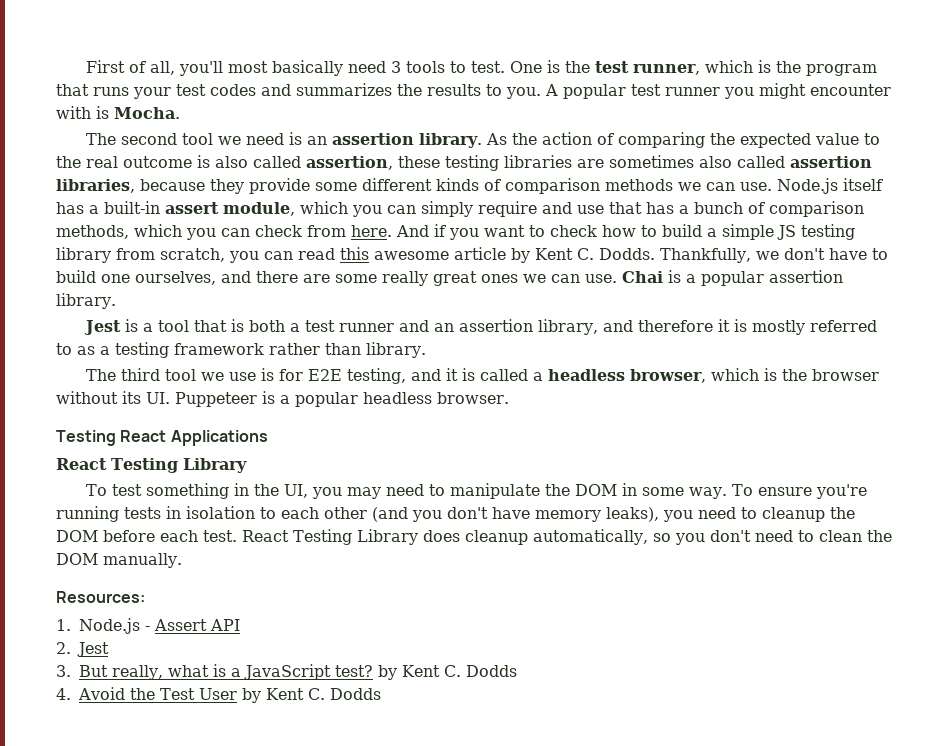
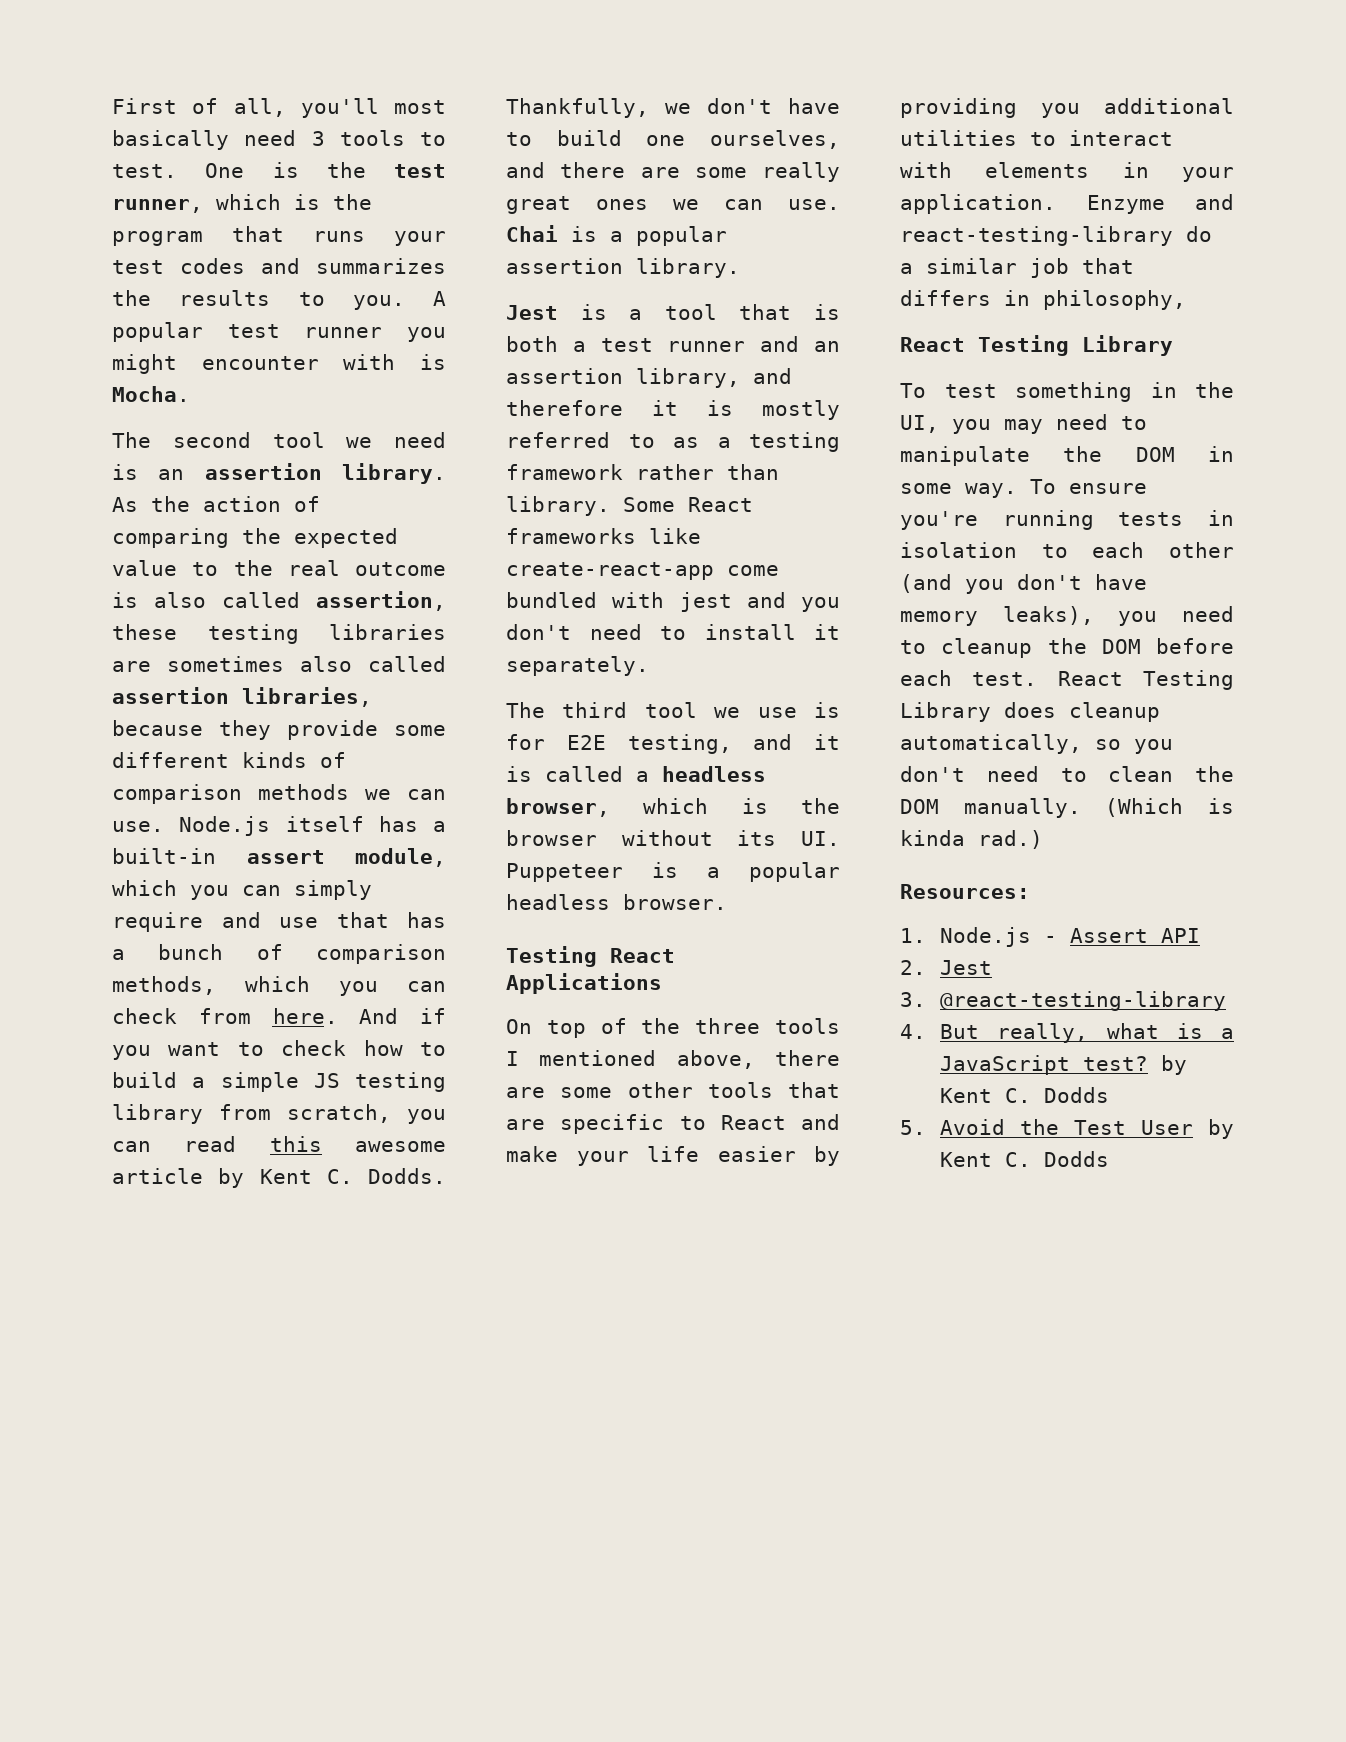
+ Some React frameworks like create-react-app come bundled with jest and you don't need to install it separately.
+ On top of the three tools I mentioned above, there are some other tools that are specific to React and make your life easier by providing you additional utilities to interact with elements in your application. Enzyme and react-testing-library do a similar job that differs in philosophy,
+ (Which is kinda rad.)
- 3. But really, what is a JavaScript test? by Kent C. Dodds
+ 3. @react-testing-library
+ 4. But really, what is a JavaScript test? by Kent C. Dodds
- 4. Avoid the Test User by Kent C. Dodds
+ 5. Avoid the Test User by Kent C. Dodds

